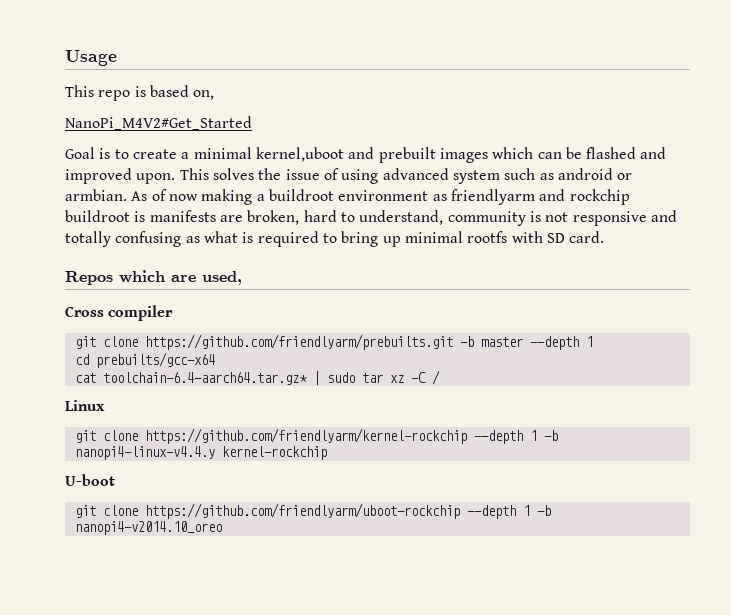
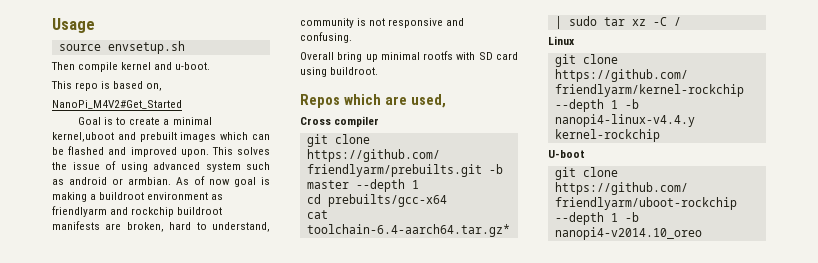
+ source envsetup.sh
+ Then compile kernel and u-boot.
- As of now making a buildroot environment as friendlyarm and rockchip buildroot is manifests are broken, hard to understand, community is not responsive and totally confusing as what is required to bring up minimal rootfs with SD card.
+ As of now goal is making a buildroot environment as friendlyarm and rockchip buildroot manifests are broken, hard to understand, community is not responsive and confusing.
+ Overall bring up minimal rootfs with SD card using buildroot.

